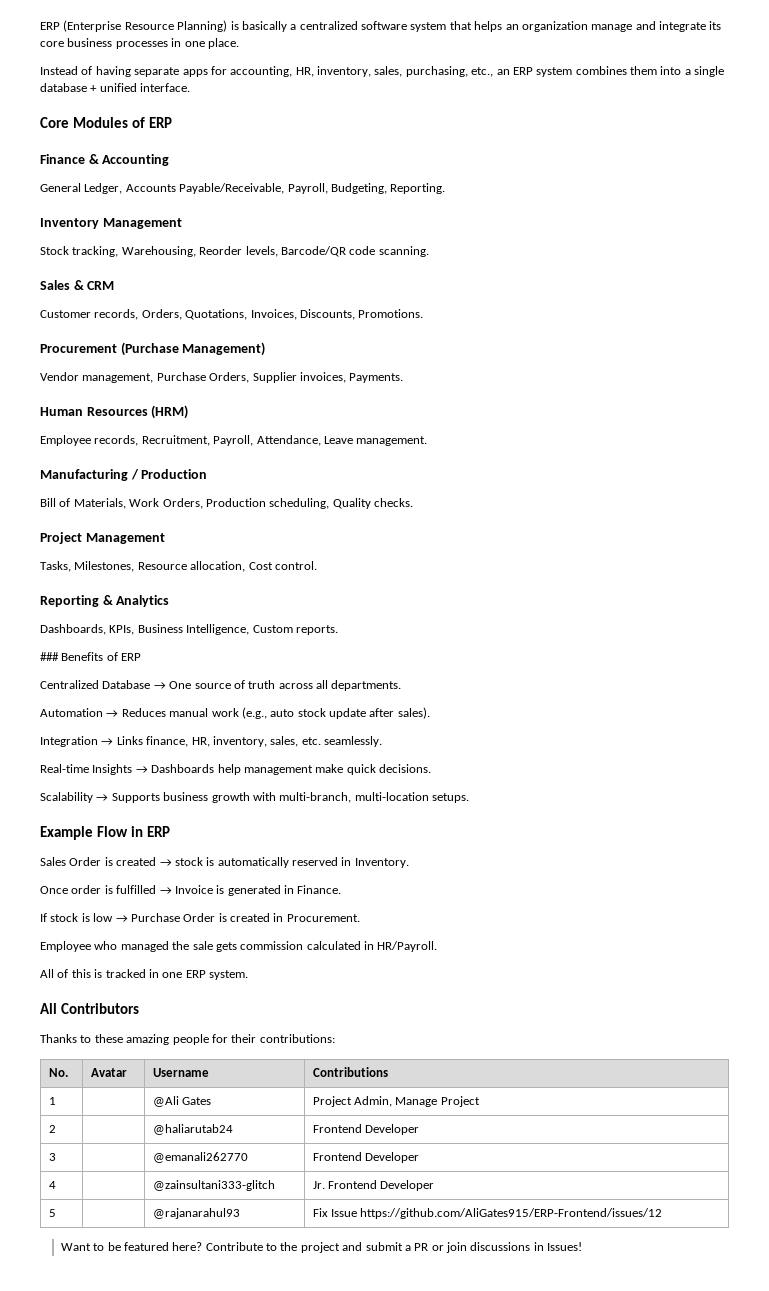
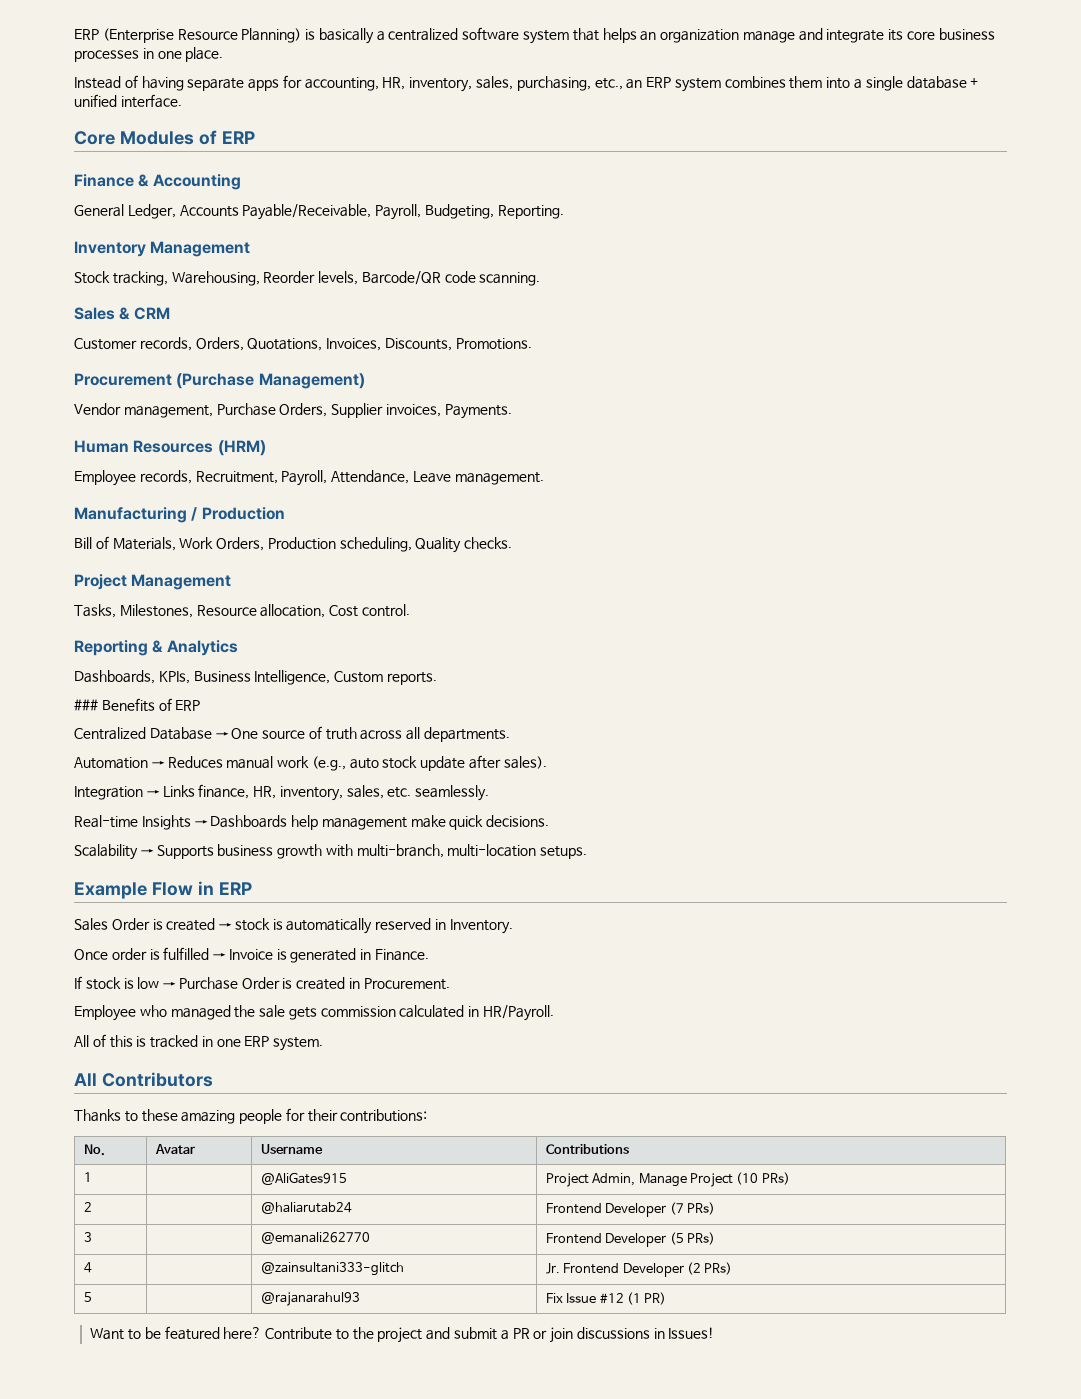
- 1 | | @Ali Gates | Project Admin, Manage Project
+ 1 | | @AliGates915 | Project Admin, Manage Project (10 PRs)
- 2 | | @haliarutab24 | Frontend Developer
+ 2 | | @haliarutab24 | Frontend Developer (7 PRs)
- 3 | | @emanali262770 | Frontend Developer
+ 3 | | @emanali262770 | Frontend Developer (5 PRs)
- 4 | | @zainsultani333-glitch | Jr. Frontend Developer
+ 4 | | @zainsultani333-glitch | Jr. Frontend Developer (2 PRs)
- 5 | | @rajanarahul93 | Fix Issue https://github.com/AliGates915/ERP-Frontend/issues/12
+ 5 | | @rajanarahul93 | Fix Issue #12 (1 PR)

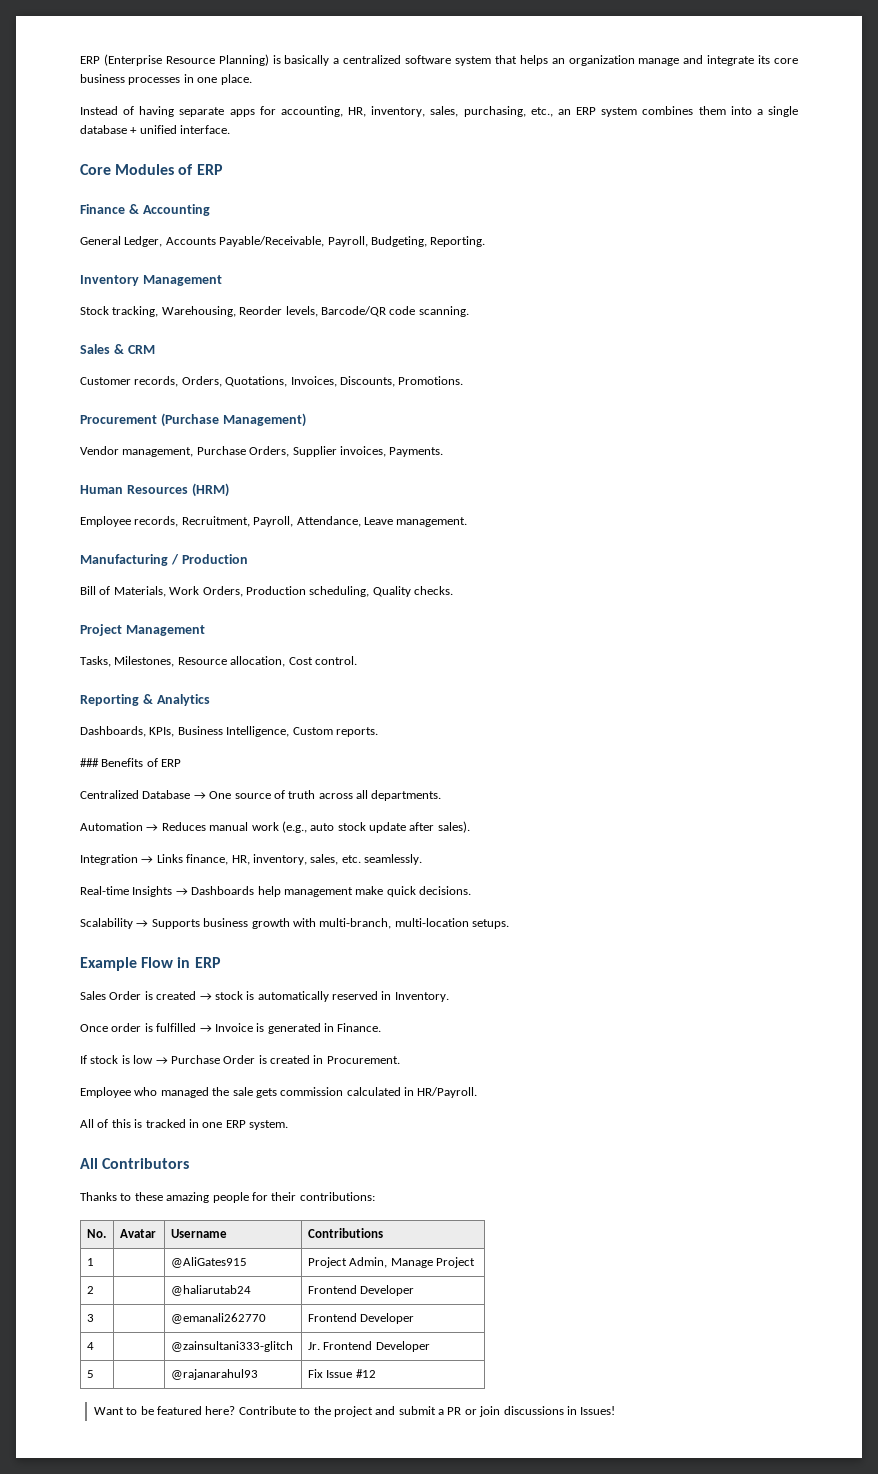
- 1 | | @AliGates915 | Project Admin, Manage Project (10 PRs)
+ 1 | | @AliGates915 | Project Admin, Manage Project
- 2 | | @haliarutab24 | Frontend Developer (7 PRs)
+ 2 | | @haliarutab24 | Frontend Developer
- 3 | | @emanali262770 | Frontend Developer (5 PRs)
+ 3 | | @emanali262770 | Frontend Developer
- 4 | | @zainsultani333-glitch | Jr. Frontend Developer (2 PRs)
+ 4 | | @zainsultani333-glitch | Jr. Frontend Developer
- 5 | | @rajanarahul93 | Fix Issue #12 (1 PR)
+ 5 | | @rajanarahul93 | Fix Issue #12

